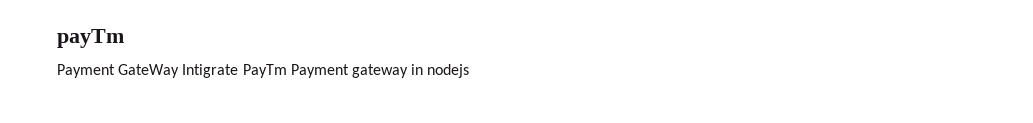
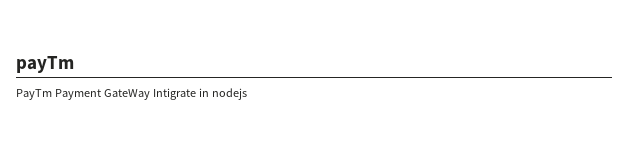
- Payment GateWay Intigrate PayTm Payment gateway in nodejs
+ PayTm Payment GateWay Intigrate in nodejs

